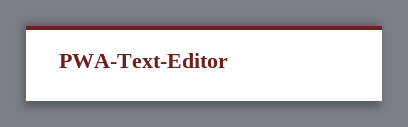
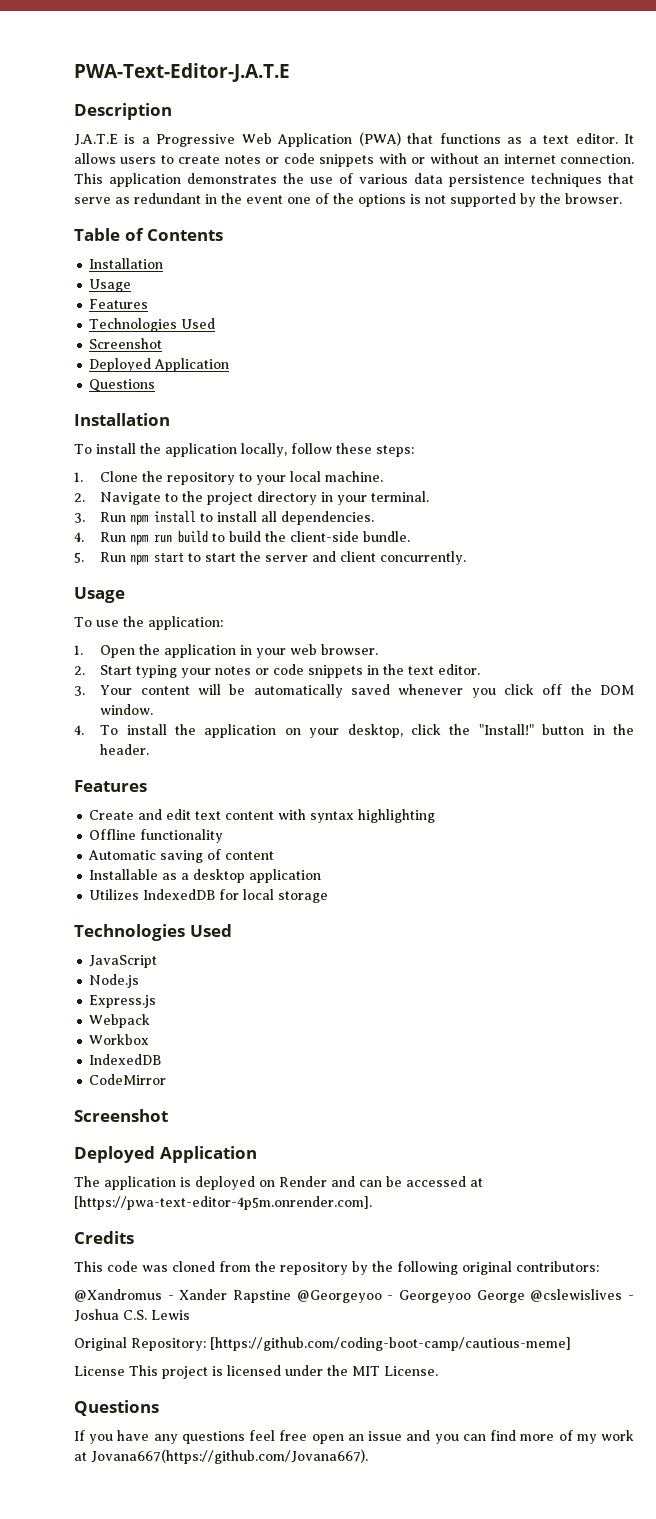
- PWA-Text-Editor
+ PWA-Text-Editor-J.A.T.E
+ Description
+ J.A.T.E is a Progressive Web Application (PWA) that functions as a text editor. It allows users to create notes or code snippets with or without an internet connection. This application demonstrates the use of various data persistence techniques that serve as redundant in the event one of the options is not supported by the browser.
+ Table of Contents
+ Installation
+ Usage
+ Features
+ Technologies Used
+ Screenshot
+ Deployed Application
+ Questions
+ Installation
+ To install the application locally, follow these steps:
+ 1. Clone the repository to your local machine.
+ 2. Navigate to the project directory in your terminal.
+ 3. Run npm install to install all dependencies.
+ 4. Run npm run build to build the client-side bundle.
+ 5. Run npm start to start the server and client concurrently.
+ Usage
+ To use the application:
+ 1. Open the application in your web browser.
+ 2. Start typing your notes or code snippets in the text editor.
+ 3. Your content will be automatically saved whenever you click off the DOM window.
+ 4. To install the application on your desktop, click the "Install!" button in the header.
+ Features
+ Create and edit text content with syntax highlighting
+ Offline functionality
+ Automatic saving of content
+ Installable as a desktop application
+ Utilizes IndexedDB for local storage
+ Technologies Used
+ JavaScript
+ Node.js
+ Express.js
+ Webpack
+ Workbox
+ IndexedDB
+ CodeMirror
+ Screenshot
+ Deployed Application
+ The application is deployed on Render and can be accessed at [https://pwa-text-editor-4p5m.onrender.com].
+ Credits
+ This code was cloned from the repository by the following original contributors:
+ @Xandromus - Xander Rapstine @Georgeyoo - Georgeyoo George @cslewislives - Joshua C.S. Lewis
+ Original Repository: [https://github.com/coding-boot-camp/cautious-meme]
+ License This project is licensed under the MIT License.
+ Questions
+ If you have any questions feel free open an issue and you can find more of my work at Jovana667(https://github.com/Jovana667).

